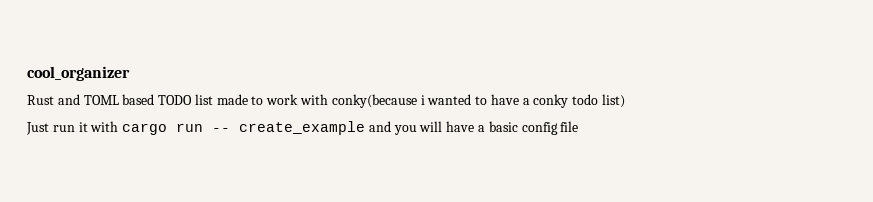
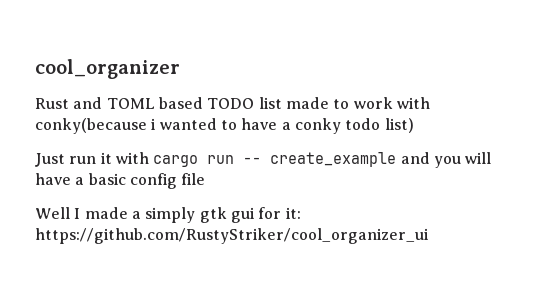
+ Well I made a simply gtk gui for it: https://github.com/RustyStriker/cool_organizer_ui

